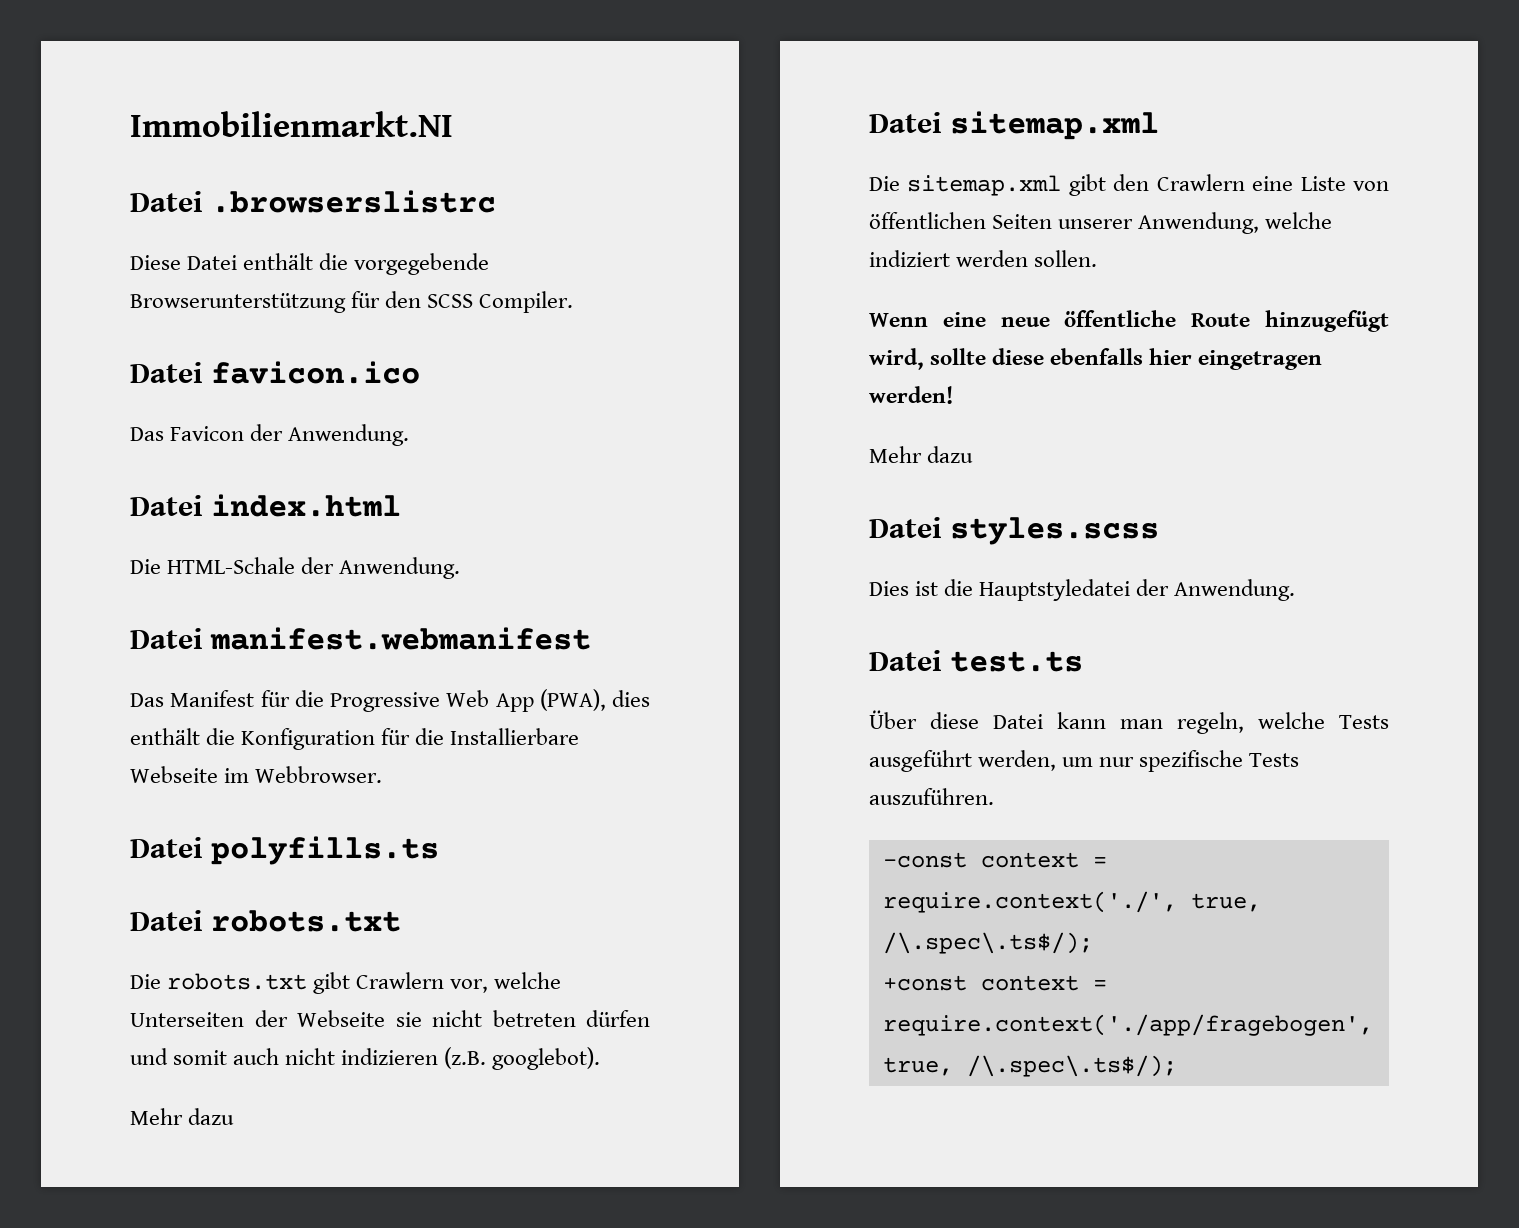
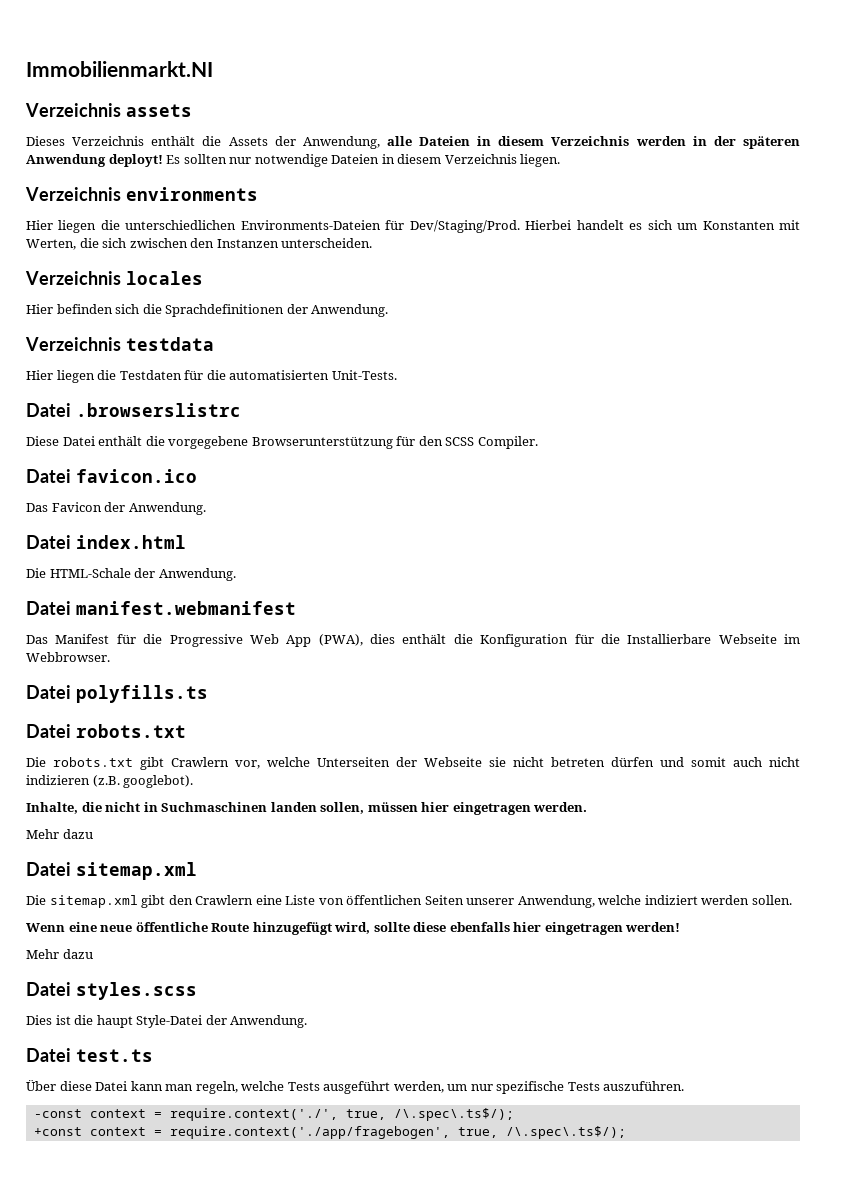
+ Verzeichnis assets
+ Dieses Verzeichnis enthält die Assets der Anwendung, alle Dateien in diesem Verzeichnis werden in der späteren Anwendung deployt! Es sollten nur notwendige Dateien in diesem Verzeichnis liegen.
+ Verzeichnis environments
+ Hier liegen die unterschiedlichen Environments-Dateien für Dev/Staging/Prod. Hierbei handelt es sich um Konstanten mit Werten, die sich zwischen den Instanzen unterscheiden.
+ Verzeichnis locales
+ Hier befinden sich die Sprachdefinitionen der Anwendung.
+ Verzeichnis testdata
+ Hier liegen die Testdaten für die automatisierten Unit-Tests.
- Diese Datei enthält die vorgegebende Browserunterstützung für den SCSS Compiler.
+ Diese Datei enthält die vorgegebene Browserunterstützung für den SCSS Compiler.
+ Inhalte, die nicht in Suchmaschinen landen sollen, müssen hier eingetragen werden.
- Dies ist die Hauptstyledatei der Anwendung.
+ Dies ist die haupt Style-Datei der Anwendung.

